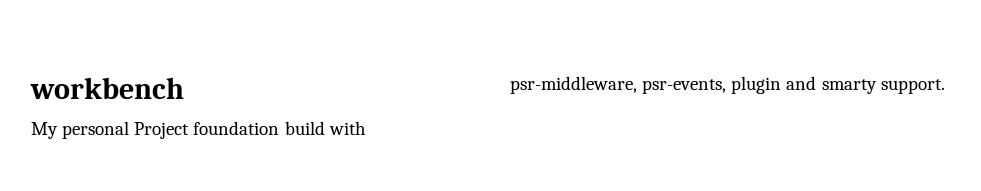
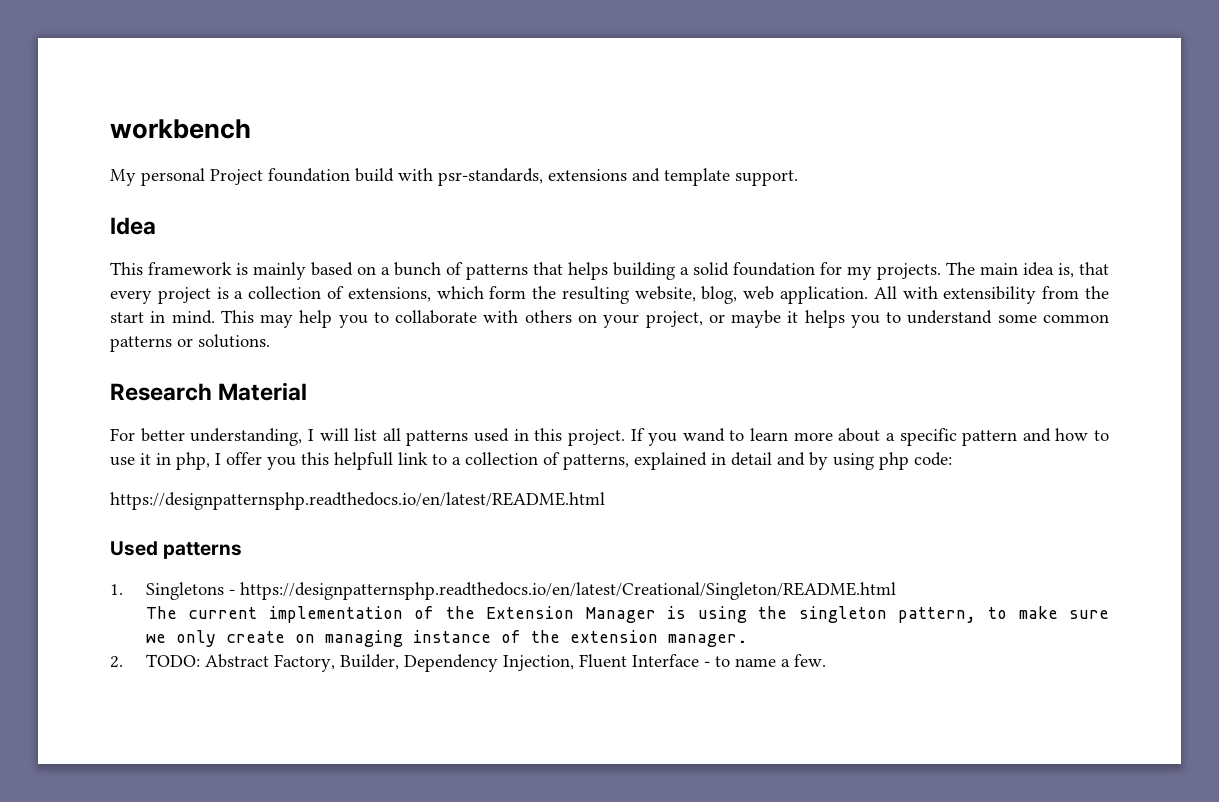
- My personal Project foundation build with psr-middleware, psr-events, plugin and smarty support.
+ My personal Project foundation build with psr-standards, extensions and template support.
+ Idea
+ This framework is mainly based on a bunch of patterns that helps building a solid foundation for my projects. The main idea is, that every project is a collection of extensions, which form the resulting website, blog, web application. All with extensibility from the start in mind. This may help you to collaborate with others on your project, or maybe it helps you to understand some common patterns or solutions.
+ Research Material
+ For better understanding, I will list all patterns used in this project. If you wand to learn more about a specific pattern and how to use it in php, I offer you this helpfull link to a collection of patterns, explained in detail and by using php code:
+ https://designpatternsphp.readthedocs.io/en/latest/README.html
+ Used patterns
+ 1. Singletons - https://designpatternsphp.readthedocs.io/en/latest/Creational/Singleton/README.html
+ The current implementation of the Extension Manager is using the singleton pattern, to make sure we only create on managing instance of the extension manager.
+ 2. TODO: Abstract Factory, Builder, Dependency Injection, Fluent Interface - to name a few.

